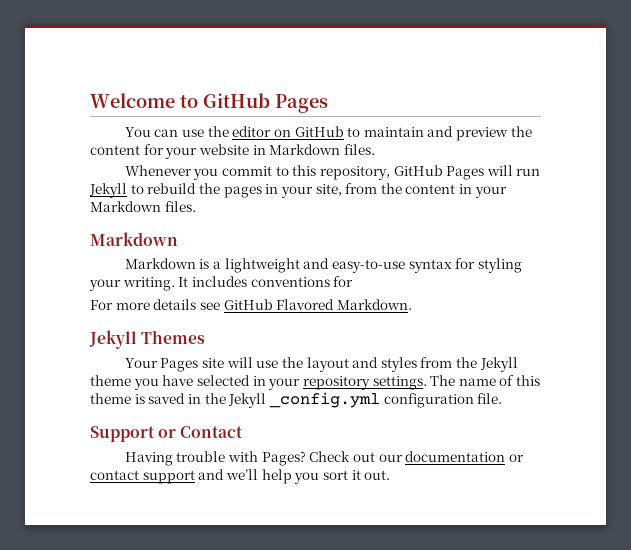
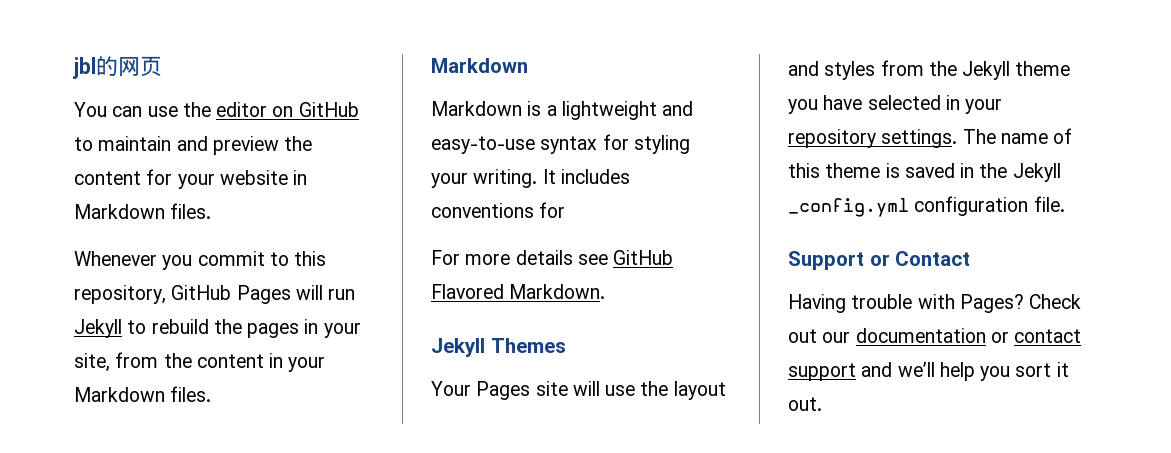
- Welcome to GitHub Pages
+ jbl的网页

